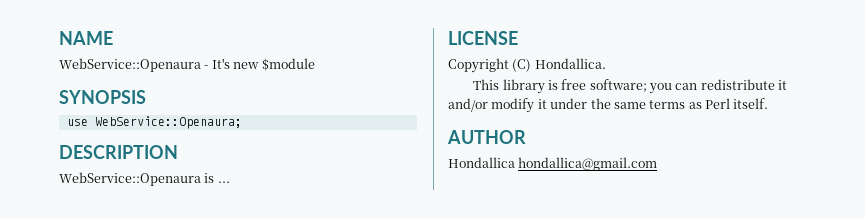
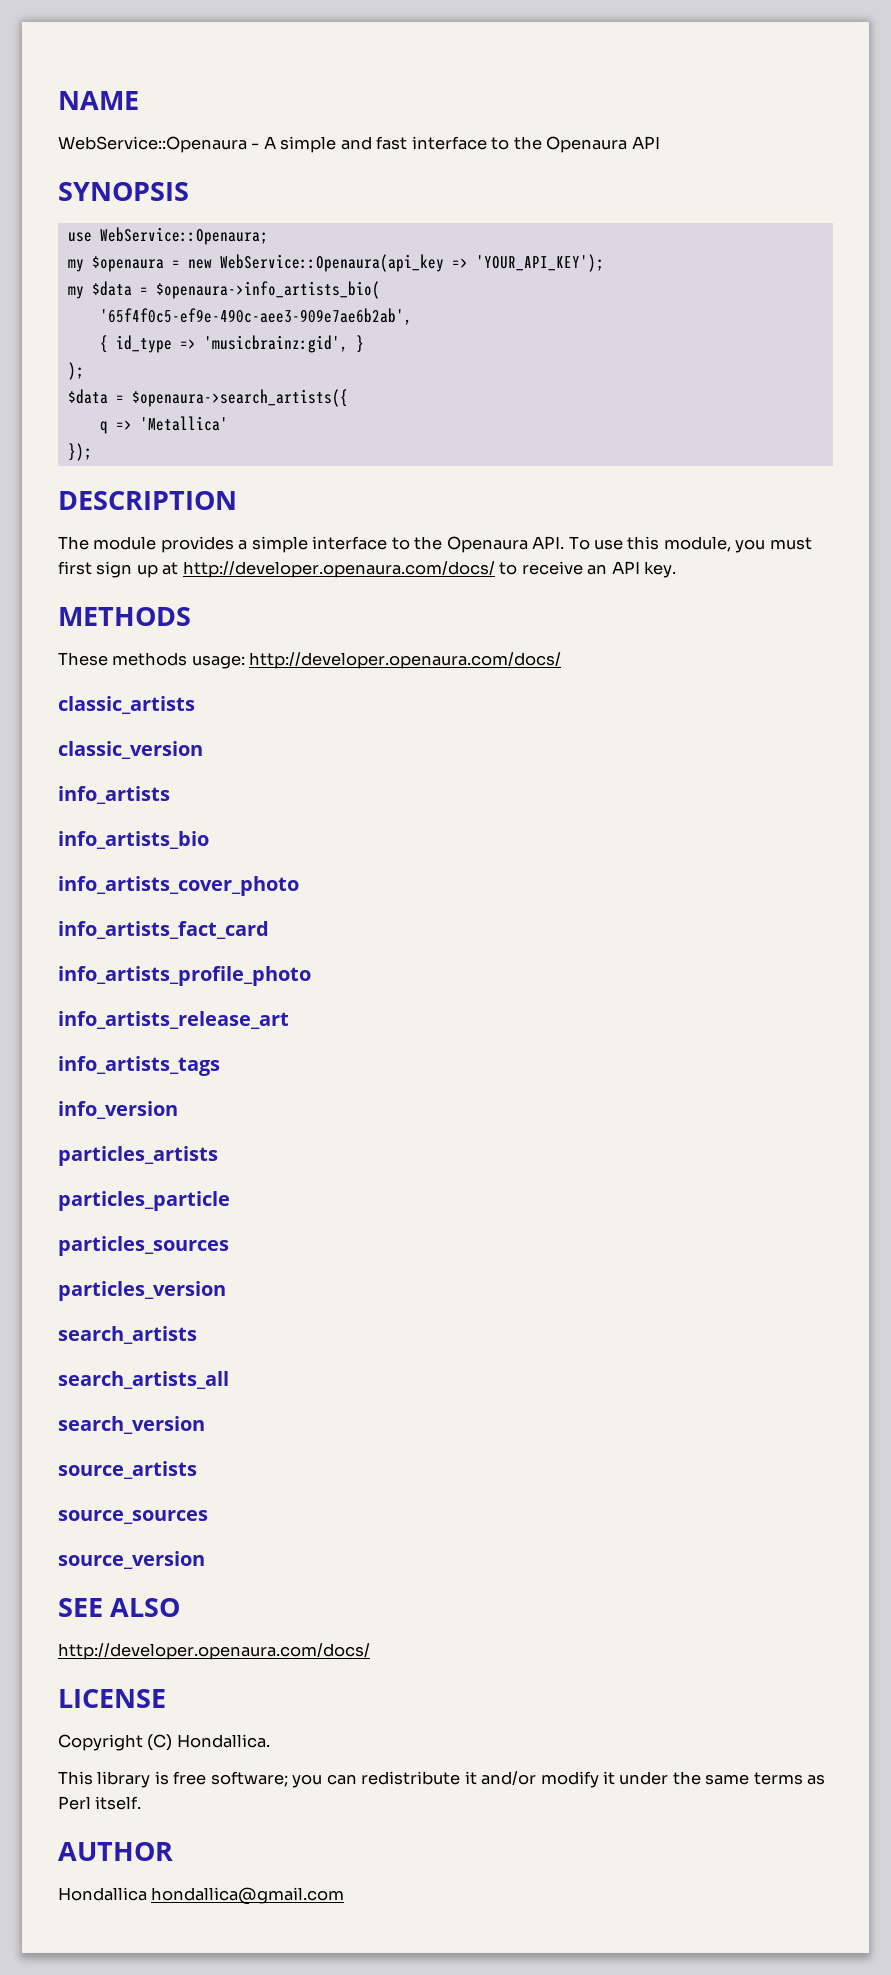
- WebService::Openaura - It's new $module
+ WebService::Openaura - A simple and fast interface to the Openaura API
  SYNOPSIS
  use WebService::Openaura;
+ my $openaura = new WebService::Openaura(api_key => 'YOUR_API_KEY');
+ my $data = $openaura->info_artists_bio(
+ '65f4f0c5-ef9e-490c-aee3-909e7ae6b2ab',
+ { id_type => 'musicbrainz:gid', }
+ );
+ $data = $openaura->search_artists({
+ q => 'Metallica'
+ });
  DESCRIPTION
- WebService::Openaura is ...
+ The module provides a simple interface to the Openaura API. To use this module, you must first sign up at http://developer.openaura.com/docs/ to receive an API key.
+ METHODS
+ These methods usage: http://developer.openaura.com/docs/
+ classic_artists
+ classic_version
+ info_artists
+ info_artists_bio
+ info_artists_cover_photo
+ info_artists_fact_card
+ info_artists_profile_photo
+ info_artists_release_art
+ info_artists_tags
+ info_version
+ particles_artists
+ particles_particle
+ particles_sources
+ particles_version
+ search_artists
+ search_artists_all
+ search_version
+ source_artists
+ source_sources
+ source_version
+ SEE ALSO
+ http://developer.openaura.com/docs/

